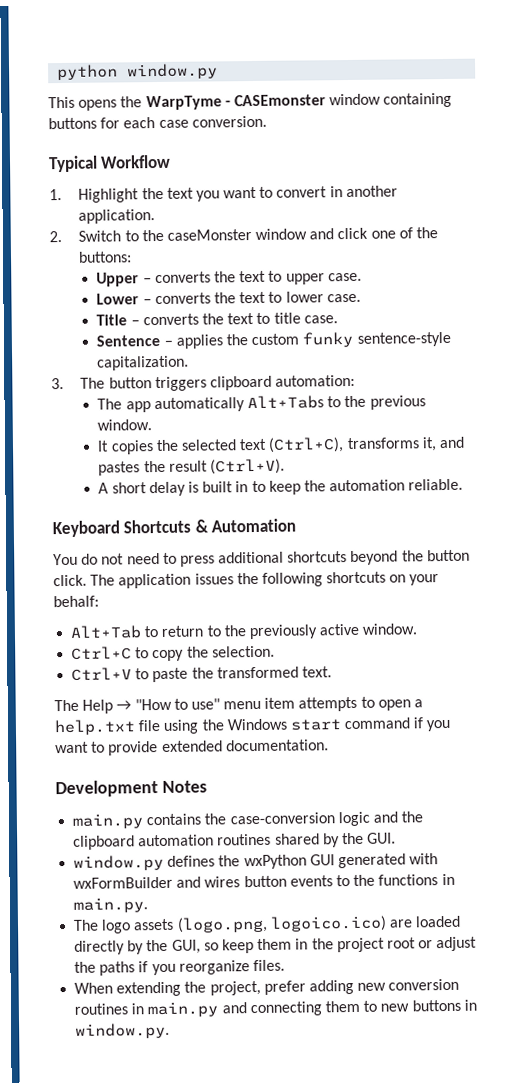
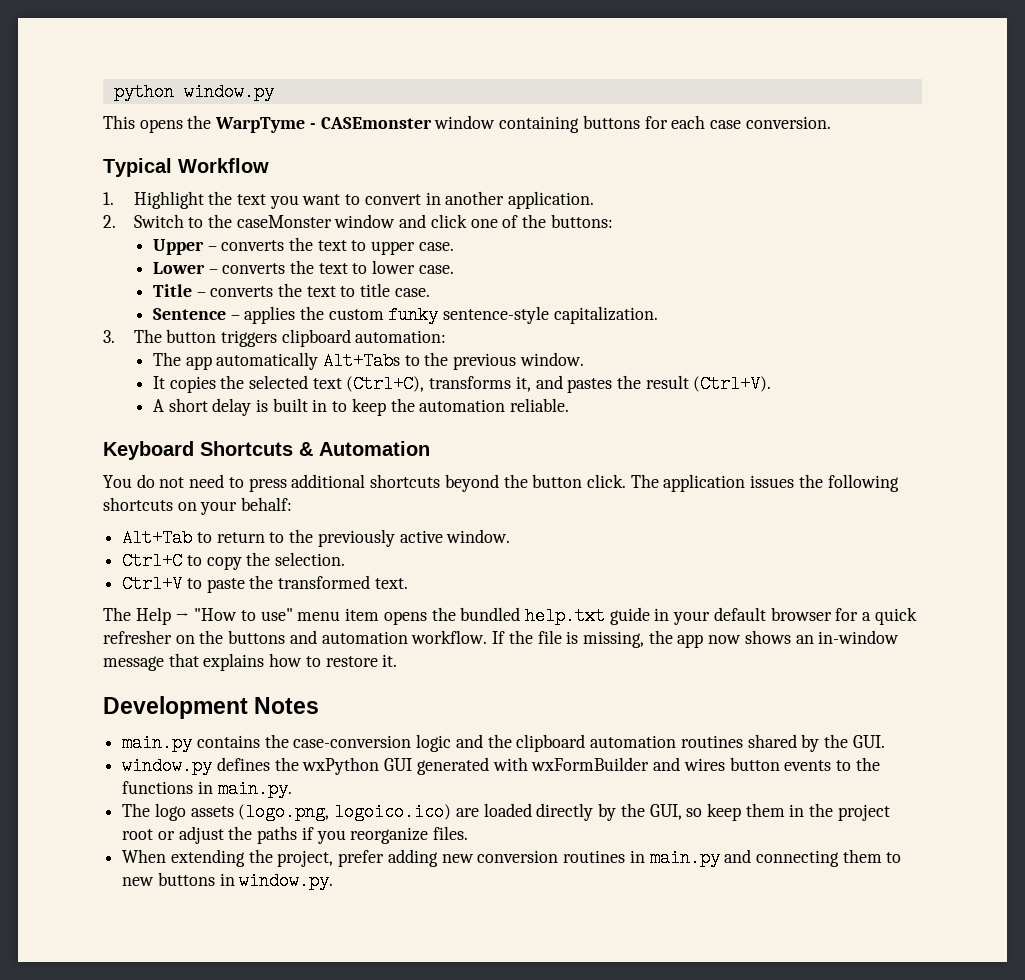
- The Help → "How to use" menu item attempts to open a help.txt file using the Windows start command if you want to provide extended documentation.
+ The Help → "How to use" menu item opens the bundled help.txt guide in your default browser for a quick refresher on the buttons and automation workflow. If the file is missing, the app now shows an in-window message that explains how to restore it.

